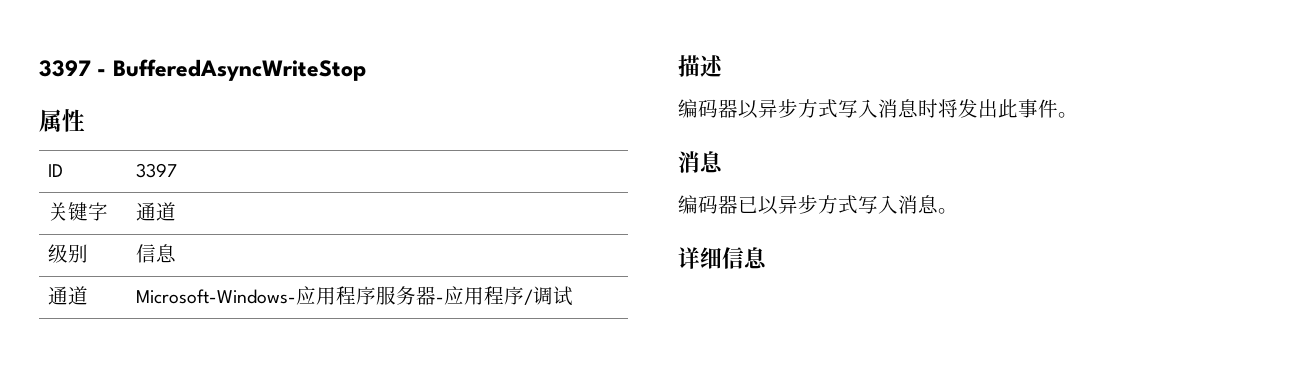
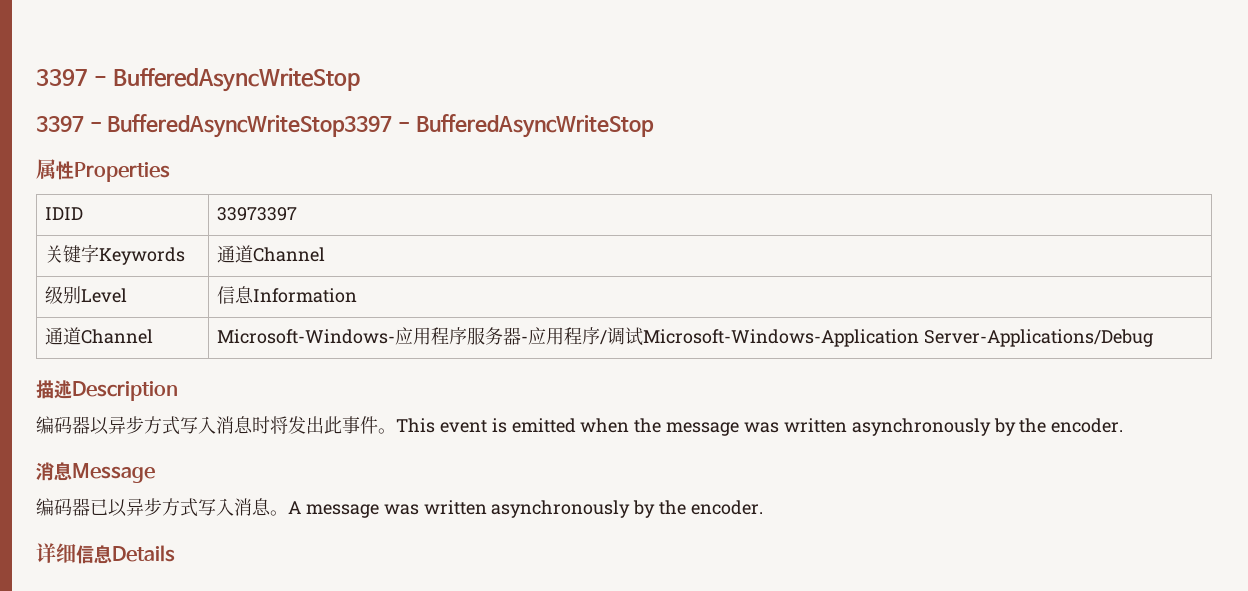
- 属性
- ID | 3397
+ 3397 - BufferedAsyncWriteStop3397 - BufferedAsyncWriteStop
+ 属性Properties
+ IDID | 33973397
- 关键字 | 通道
+ 关键字Keywords | 通道Channel
- 级别 | 信息
- 通道 | Microsoft-Windows-应用程序服务器-应用程序/调试
+ 级别Level | 信息Information
+ 通道Channel | Microsoft-Windows-应用程序服务器-应用程序/调试Microsoft-Windows-Application Server-Applications/Debug
- 描述
+ 描述Description
- 编码器以异步方式写入消息时将发出此事件。
- 消息
+ 编码器以异步方式写入消息时将发出此事件。This event is emitted when the message was written asynchronously by the encoder.
+ 消息Message
+ A message was written asynchronously by the encoder.
- 详细信息
+ 详细信息Details

